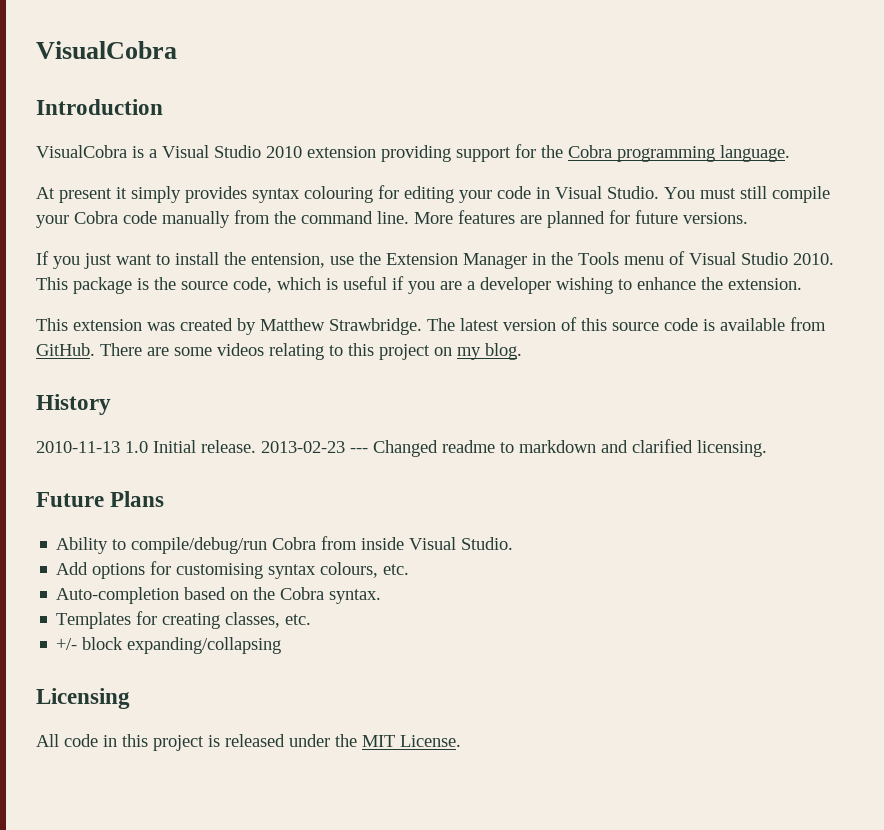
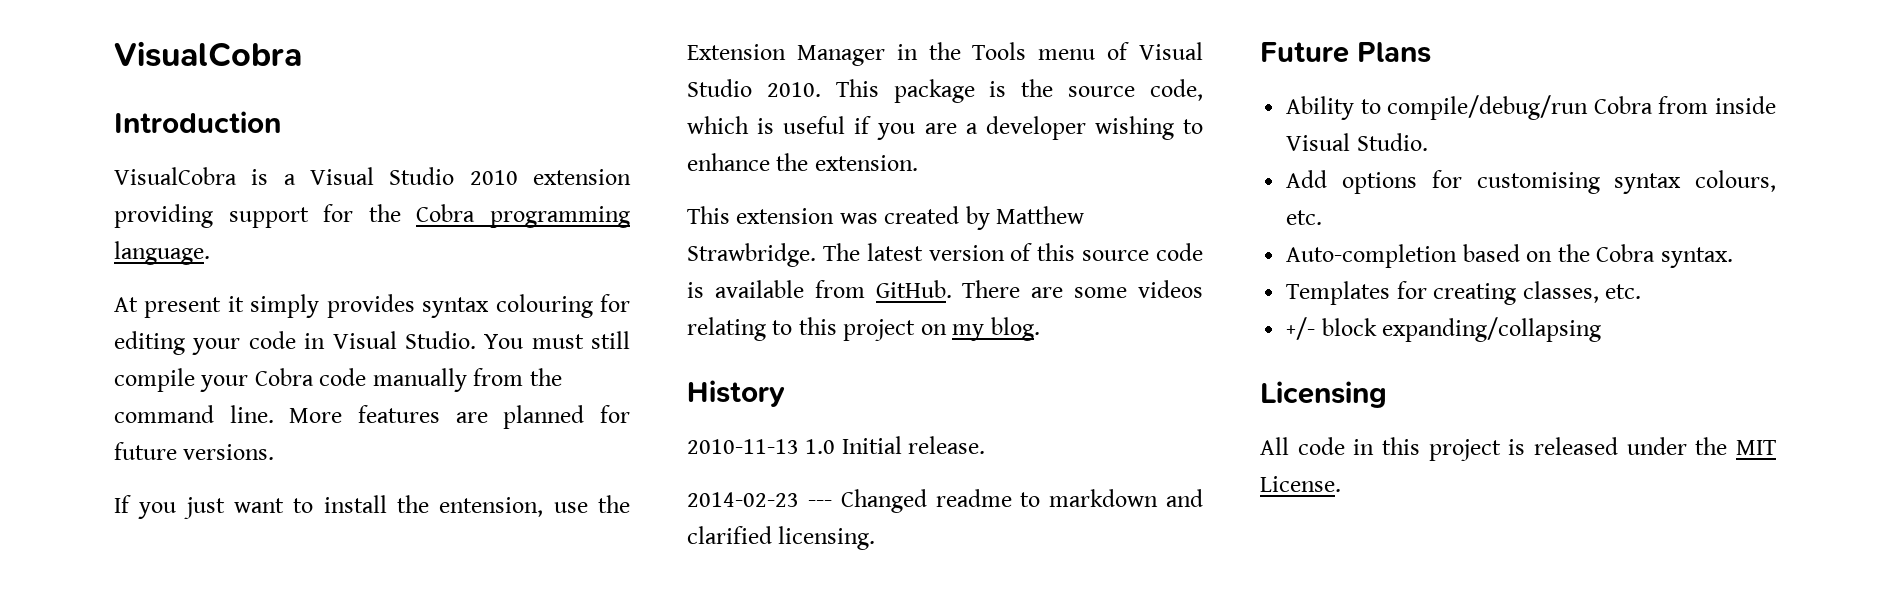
- 2010-11-13 1.0 Initial release. 2013-02-23 --- Changed readme to markdown and clarified licensing.
+ 2010-11-13 1.0 Initial release.
+ 2014-02-23 --- Changed readme to markdown and clarified licensing.

